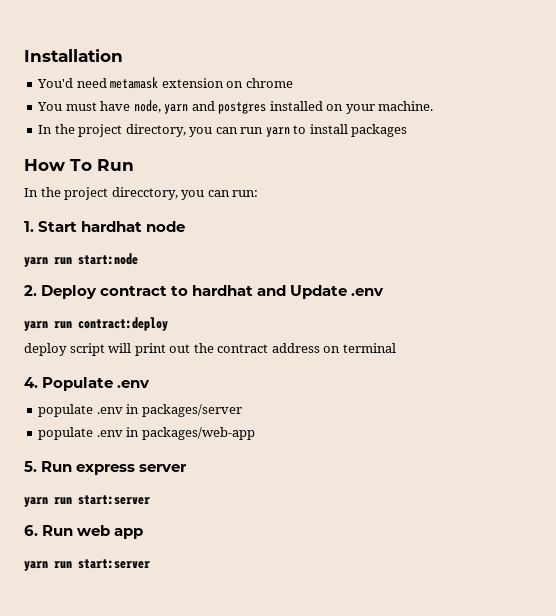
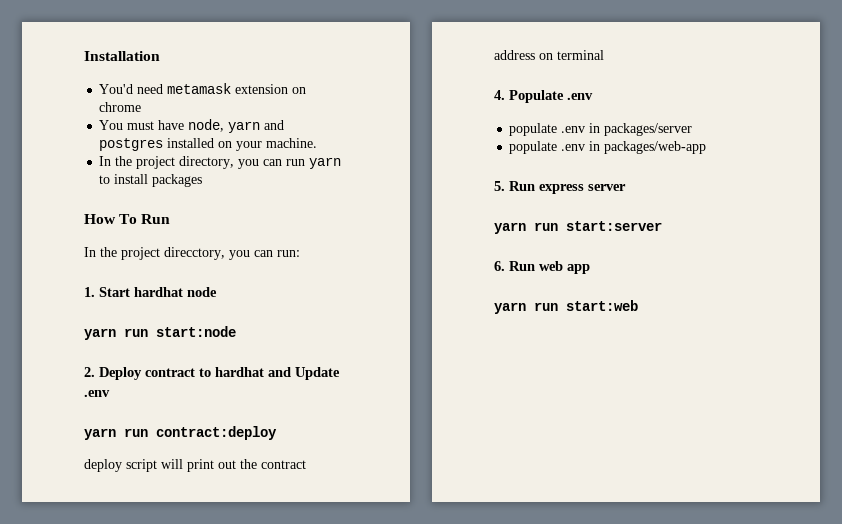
  6. Run web app
- yarn run start:server
+ yarn run start:web

